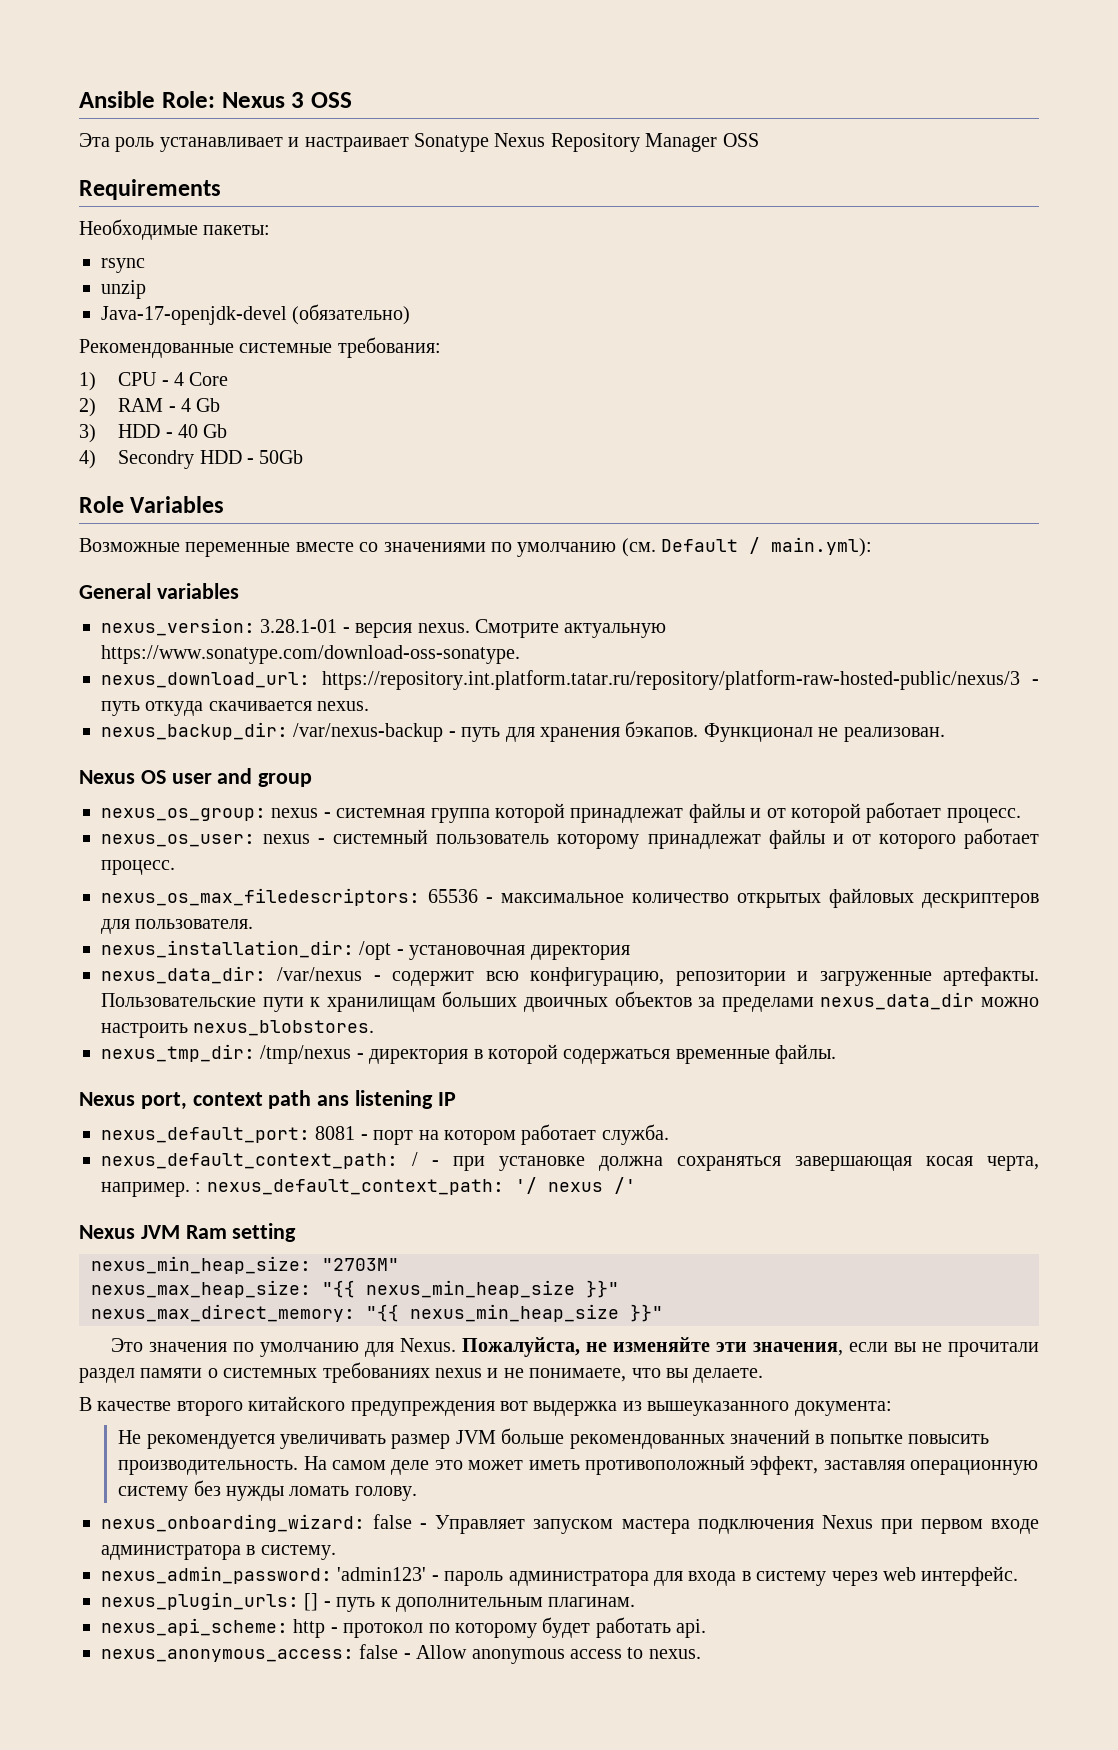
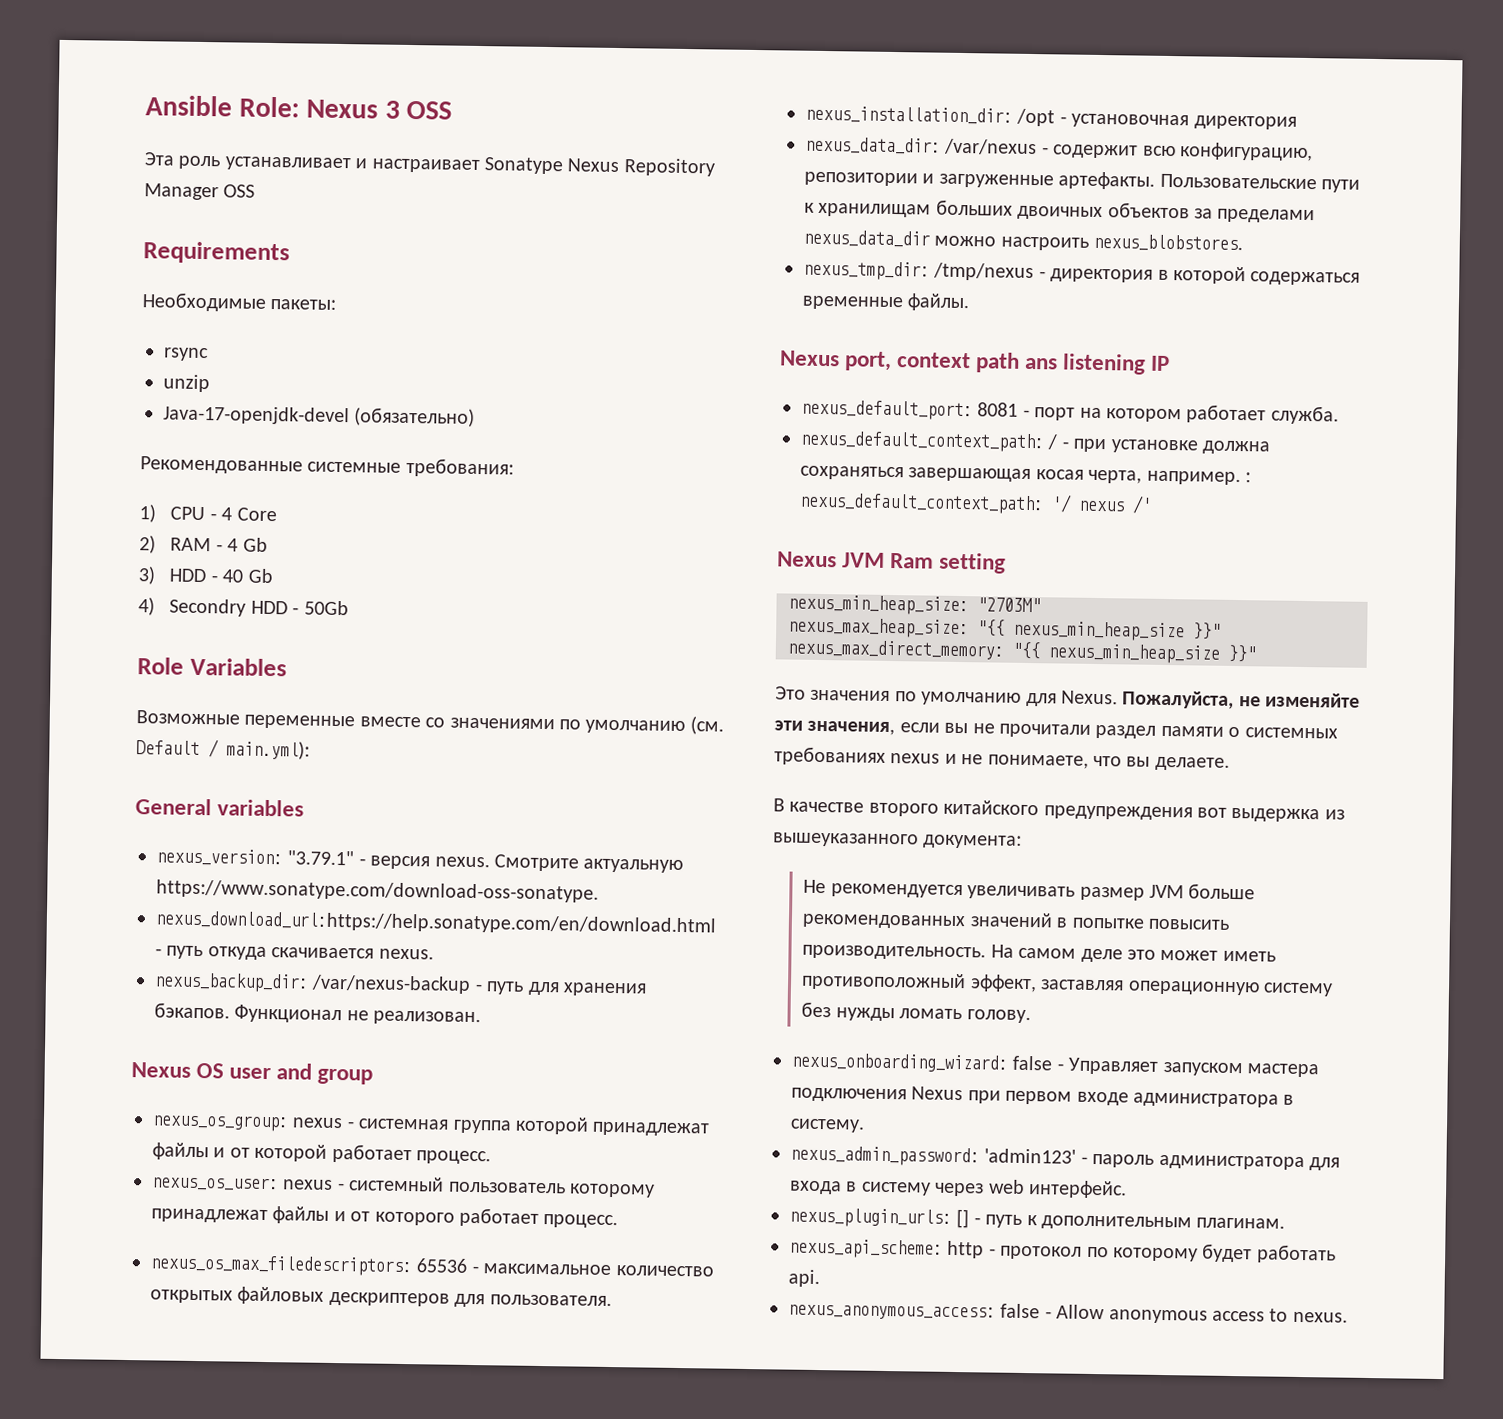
- nexus_version: 3.28.1-01 - версия nexus.
+ nexus_version: "3.79.1" - версия nexus.
- nexus_download_url: https://repository.int.platform.tatar.ru/repository/platform-raw-hosted-public/nexus/3 - путь откуда скачивается nexus.
+ nexus_download_url:https://help.sonatype.com/en/download.html - путь откуда скачивается nexus.

